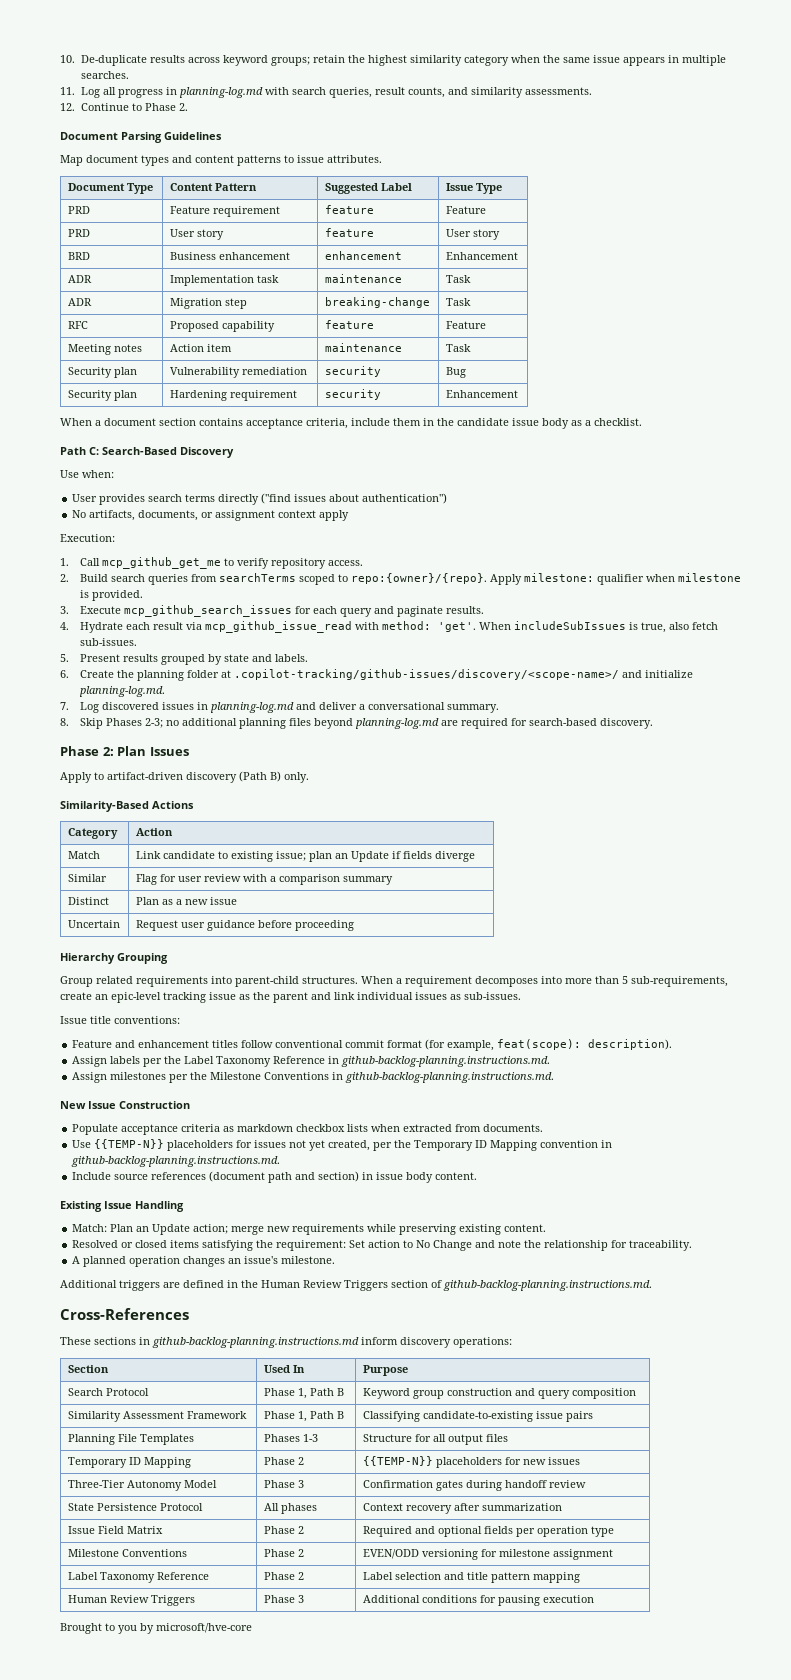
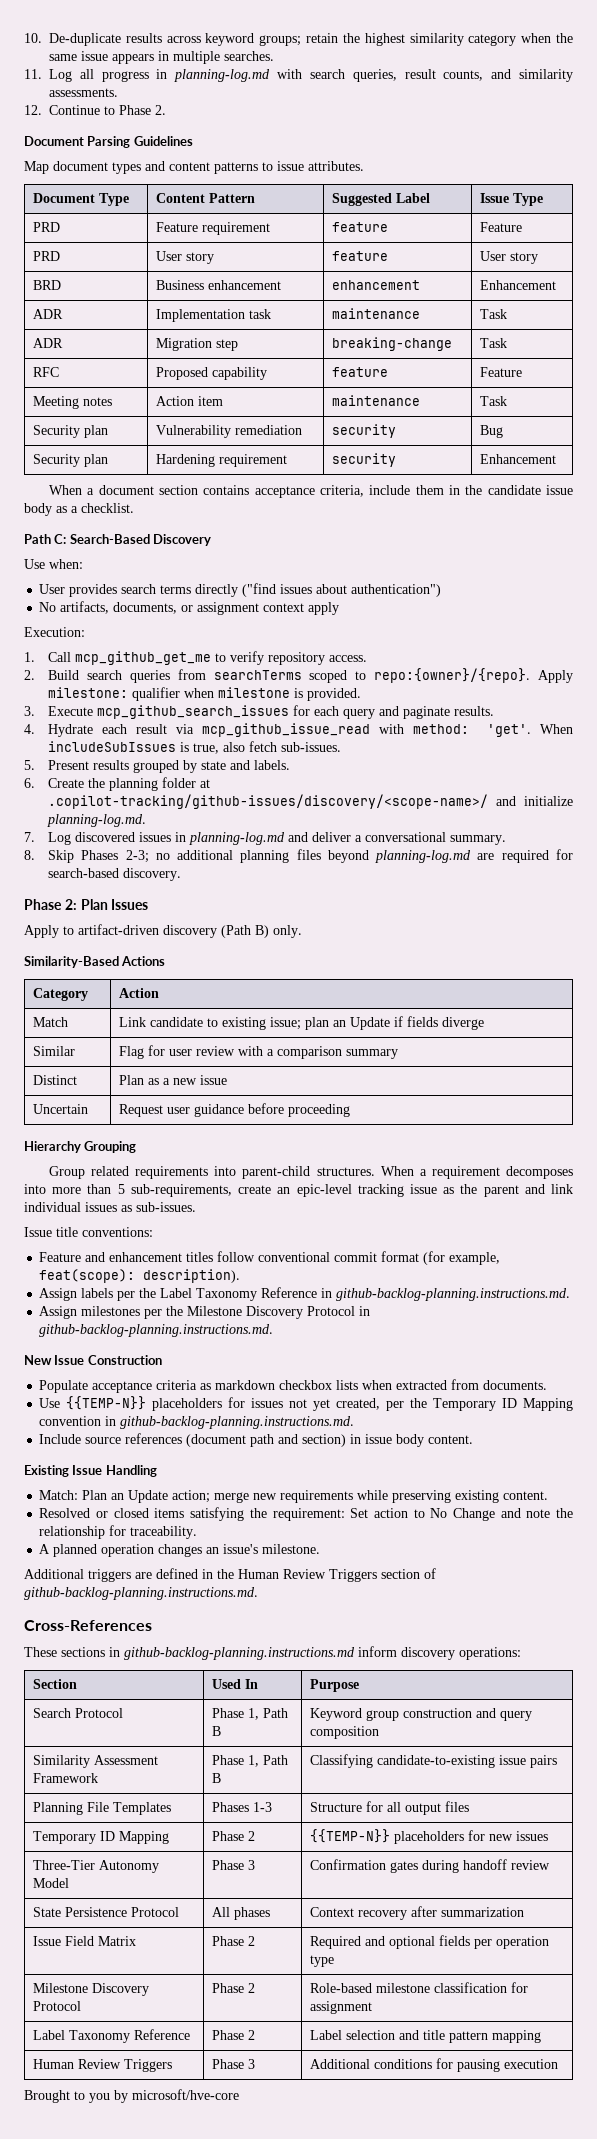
- Assign milestones per the Milestone Conventions in github-backlog-planning.instructions.md.
+ Assign milestones per the Milestone Discovery Protocol in github-backlog-planning.instructions.md.
- Milestone Conventions | Phase 2 | EVEN/ODD versioning for milestone assignment
+ Milestone Discovery Protocol | Phase 2 | Role-based milestone classification for assignment

